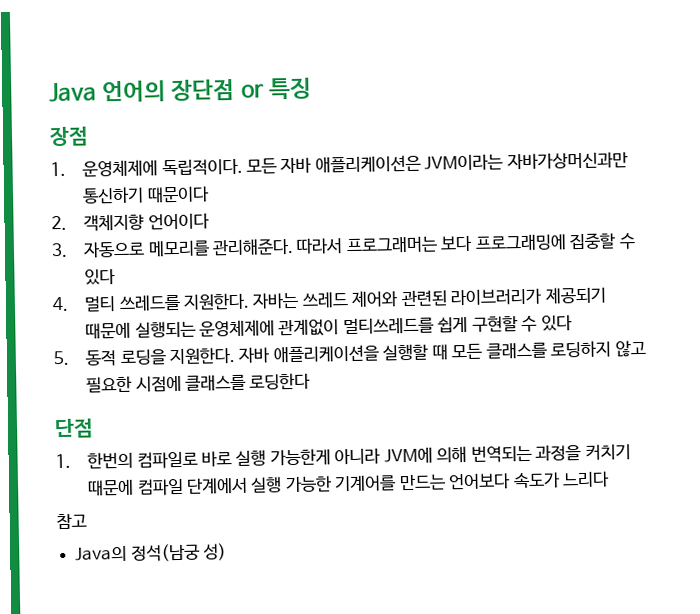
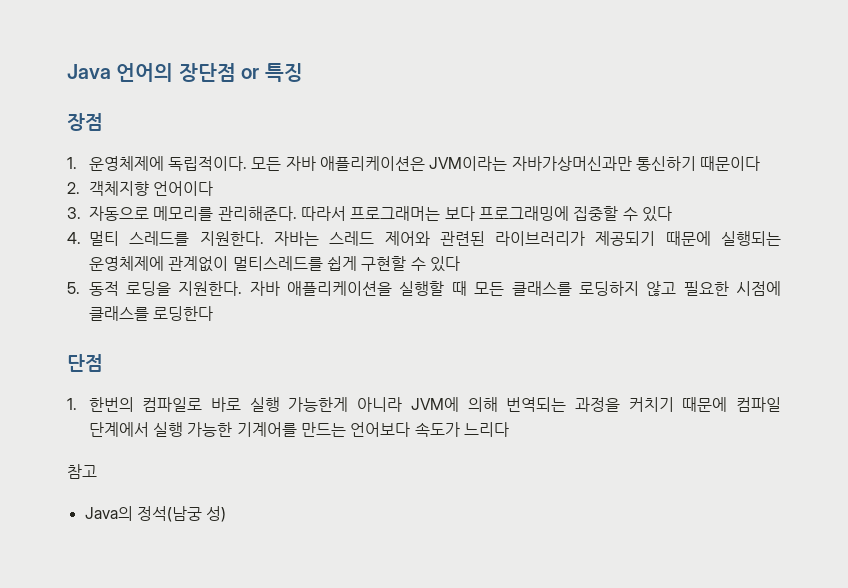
- 4. 멀티 쓰레드를 지원한다.
+ 4. 멀티 스레드를 지원한다.
- 자바는 쓰레드 제어와 관련된 라이브러리가 제공되기 때문에 실행되는 운영체제에 관계없이 멀티쓰레드를 쉽게 구현할 수 있다
+ 자바는 스레드 제어와 관련된 라이브러리가 제공되기 때문에 실행되는 운영체제에 관계없이 멀티스레드를 쉽게 구현할 수 있다

